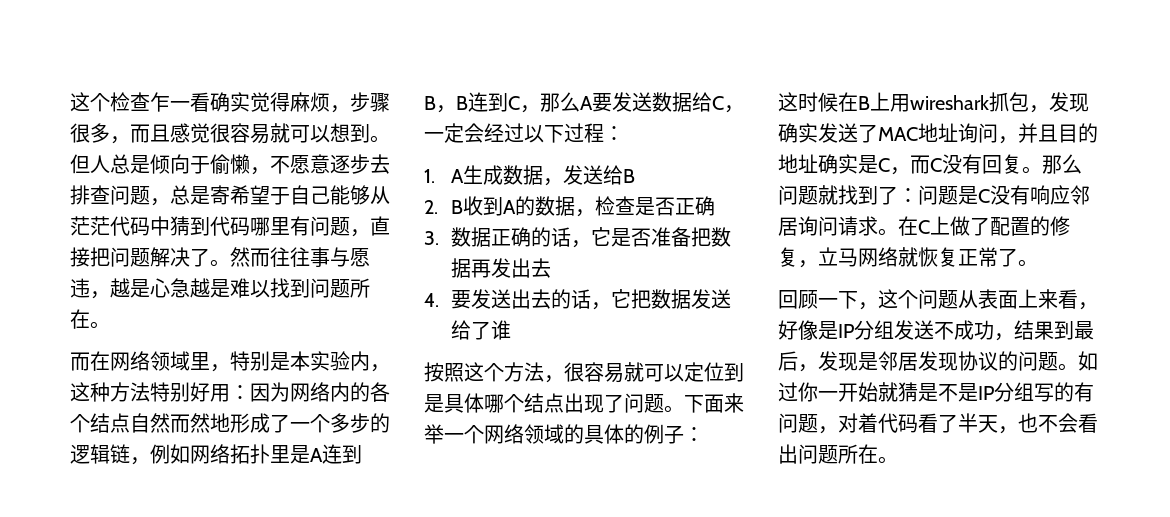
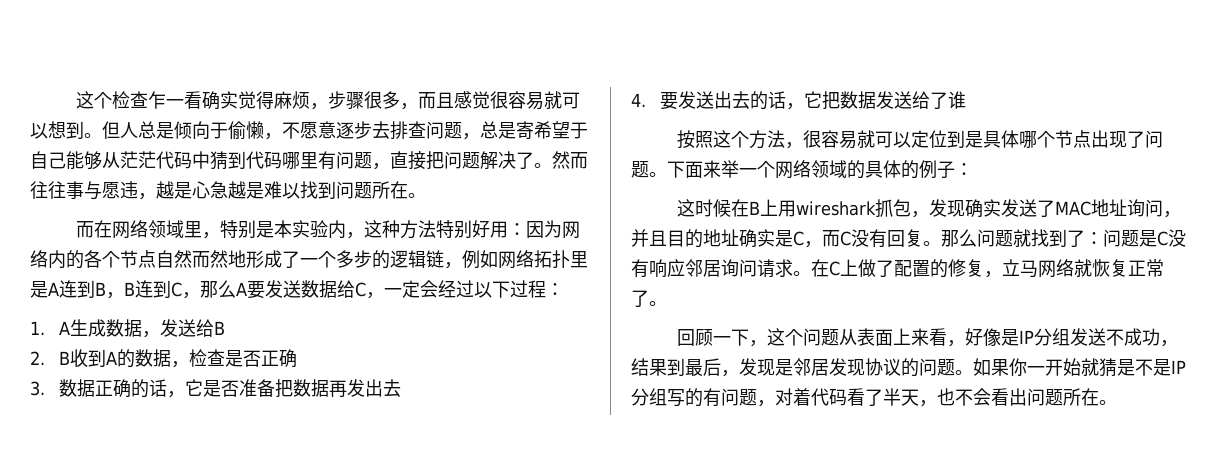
- 而在网络领域里，特别是本实验内，这种方法特别好用：因为网络内的各个结点自然而然地形成了一个多步的逻辑链，例如网络拓扑里是A连到B，B连到C，那么A要发送数据给C，一定会经过以下过程：
+ 而在网络领域里，特别是本实验内，这种方法特别好用：因为网络内的各个节点自然而然地形成了一个多步的逻辑链，例如网络拓扑里是A连到B，B连到C，那么A要发送数据给C，一定会经过以下过程：
- 按照这个方法，很容易就可以定位到是具体哪个结点出现了问题。
+ 按照这个方法，很容易就可以定位到是具体哪个节点出现了问题。
- 如过你一开始就猜是不是IP分组写的有问题，对着代码看了半天，也不会看出问题所在。
+ 如果你一开始就猜是不是IP分组写的有问题，对着代码看了半天，也不会看出问题所在。

